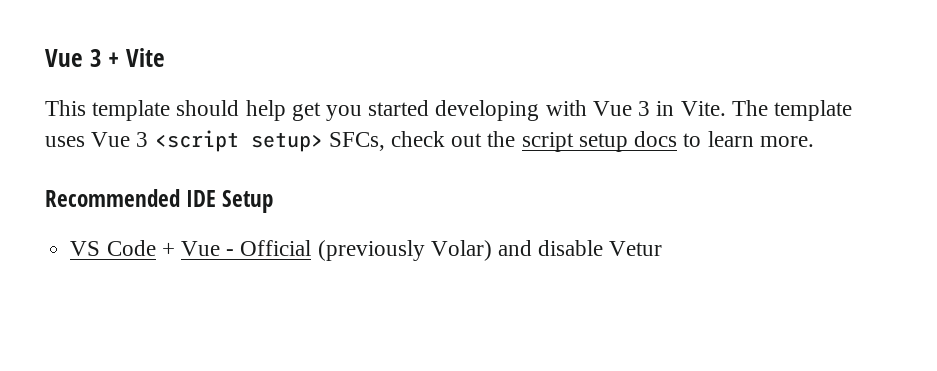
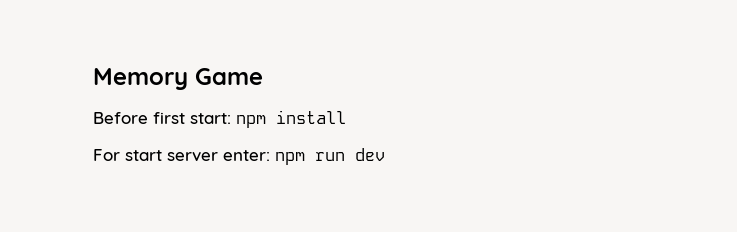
- Vue 3 + Vite
- This template should help get you started developing with Vue 3 in Vite. The template uses Vue 3 <script setup> SFCs, check out the script setup docs to learn more.
- Recommended IDE Setup
- VS Code + Vue - Official (previously Volar) and disable Vetur
+ Memory Game
+ Before first start: npm install
+ For start server enter: npm run dev

